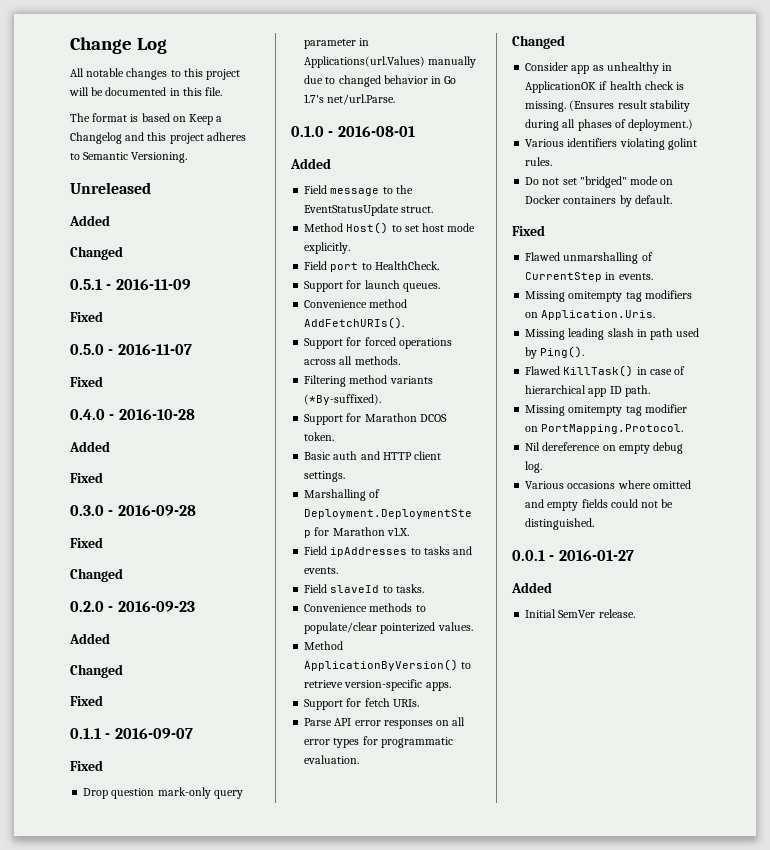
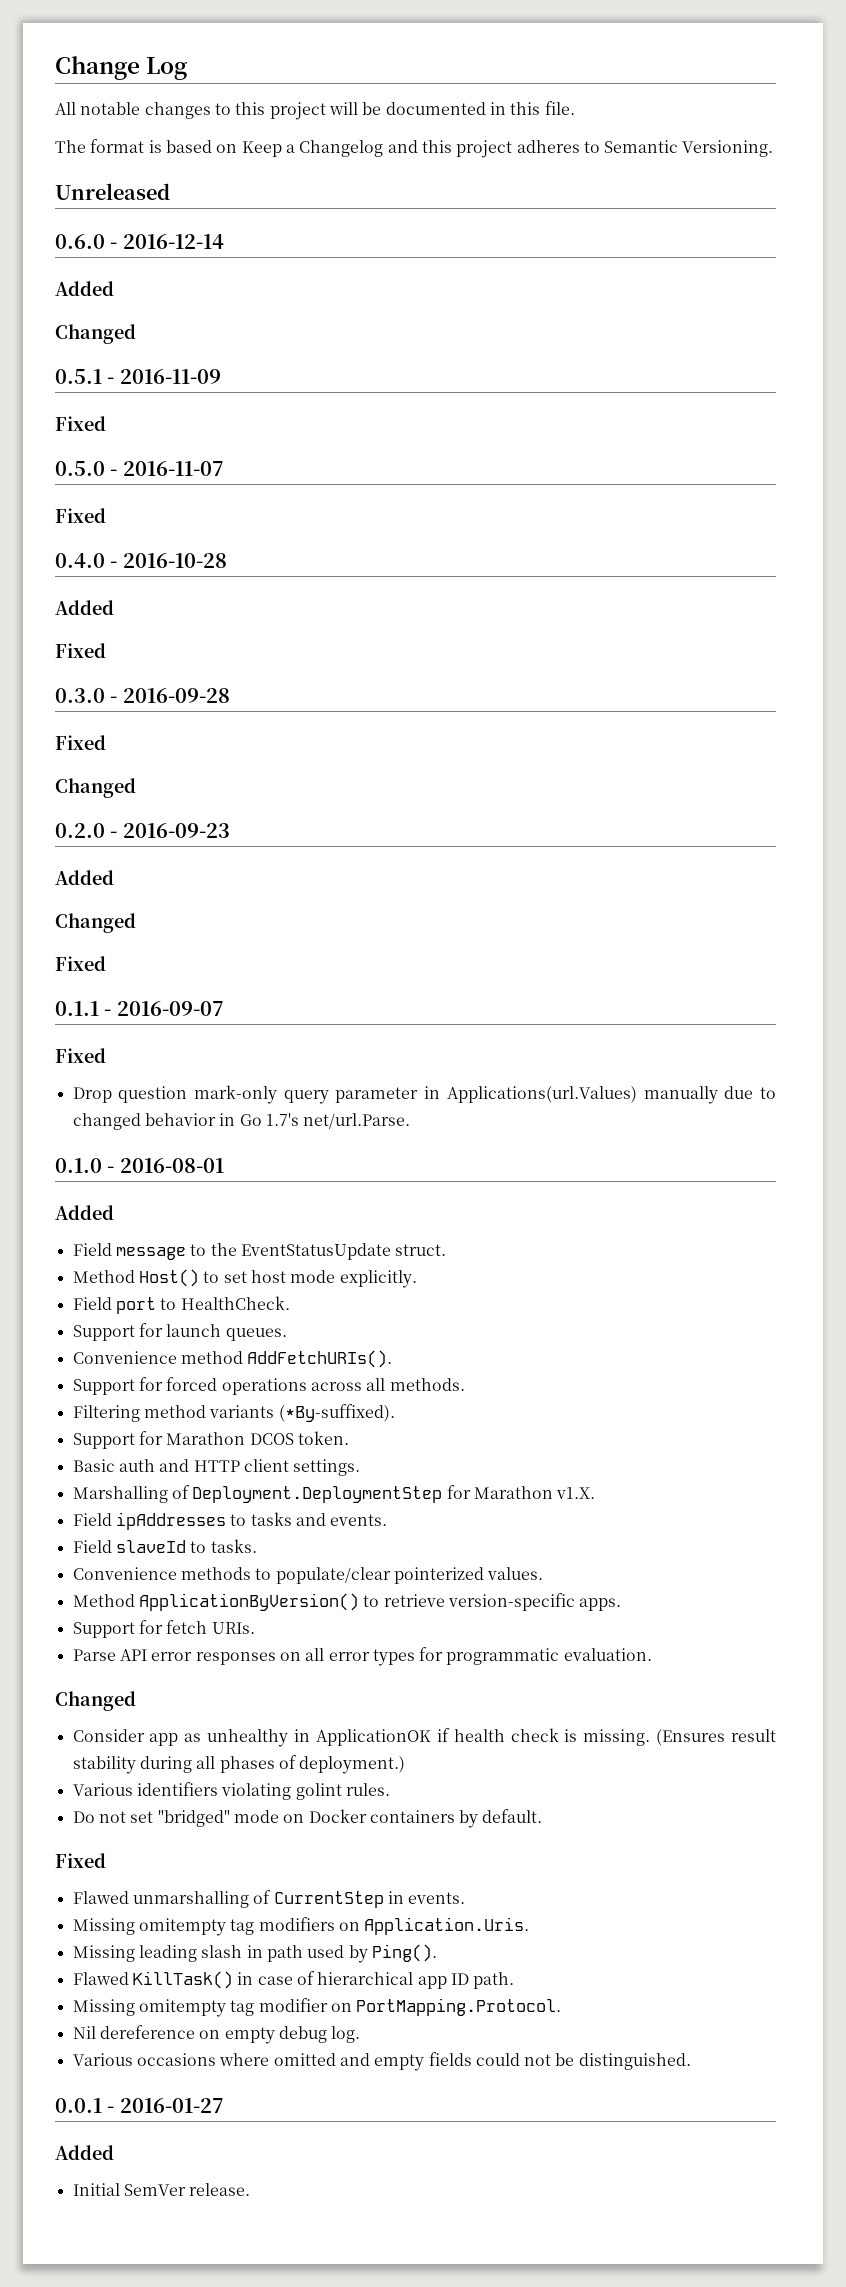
+ 0.6.0 - 2016-12-14

